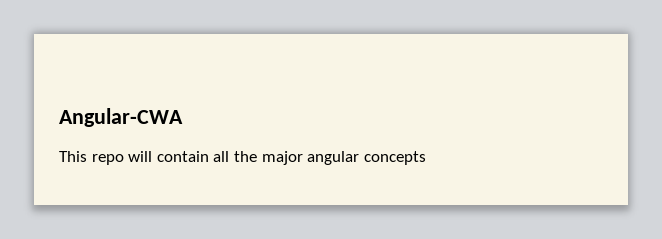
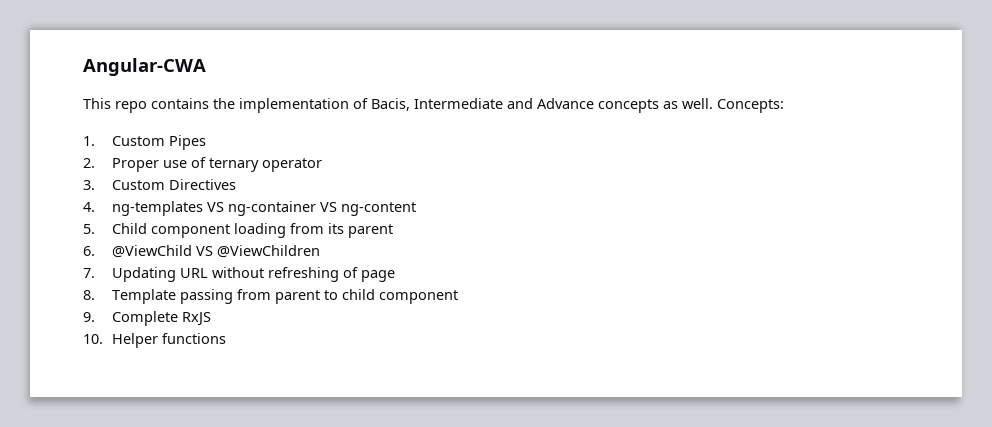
- This repo will contain all the major angular concepts
+ This repo contains the implementation of Bacis, Intermediate and Advance concepts as well. Concepts:
+ 1. Custom Pipes
+ 2. Proper use of ternary operator
+ 3. Custom Directives
+ 4. ng-templates VS ng-container VS ng-content
+ 5. Child component loading from its parent
+ 6. @ViewChild VS @ViewChildren
+ 7. Updating URL without refreshing of page
+ 8. Template passing from parent to child component
+ 9. Complete RxJS
+ 10. Helper functions

